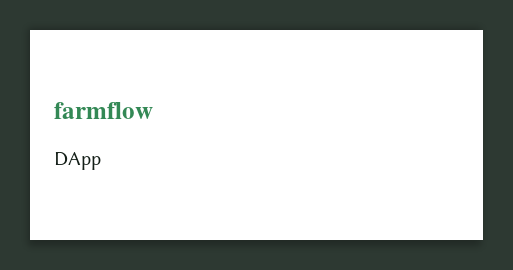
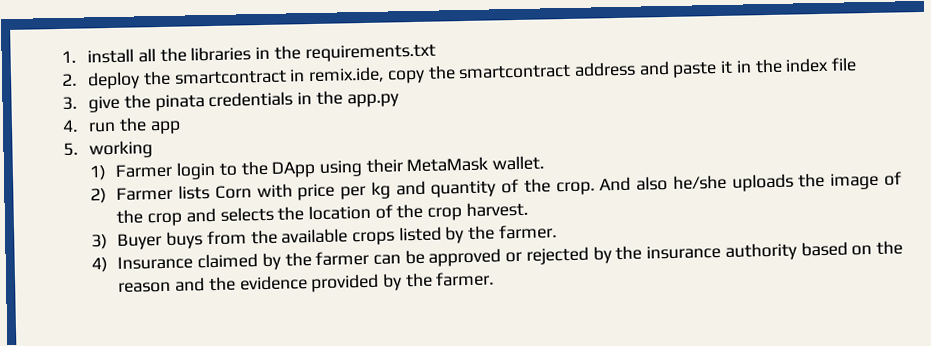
- farmflow
- DApp
+ 1. install all the libraries in the requirements.txt
+ 2. deploy the smartcontract in remix.ide, copy the smartcontract address and paste it in the index file
+ 3. give the pinata credentials in the app.py
+ 4. run the app
+ 5. working
+ 1) Farmer login to the DApp using their MetaMask wallet.
+ 2) Farmer lists Corn with price per kg and quantity of the crop. And also he/she uploads the image of the crop and selects the location of the crop harvest.
+ 3) Buyer buys from the available crops listed by the farmer.
+ 4) Insurance claimed by the farmer can be approved or rejected by the insurance authority based on the reason and the evidence provided by the farmer.

